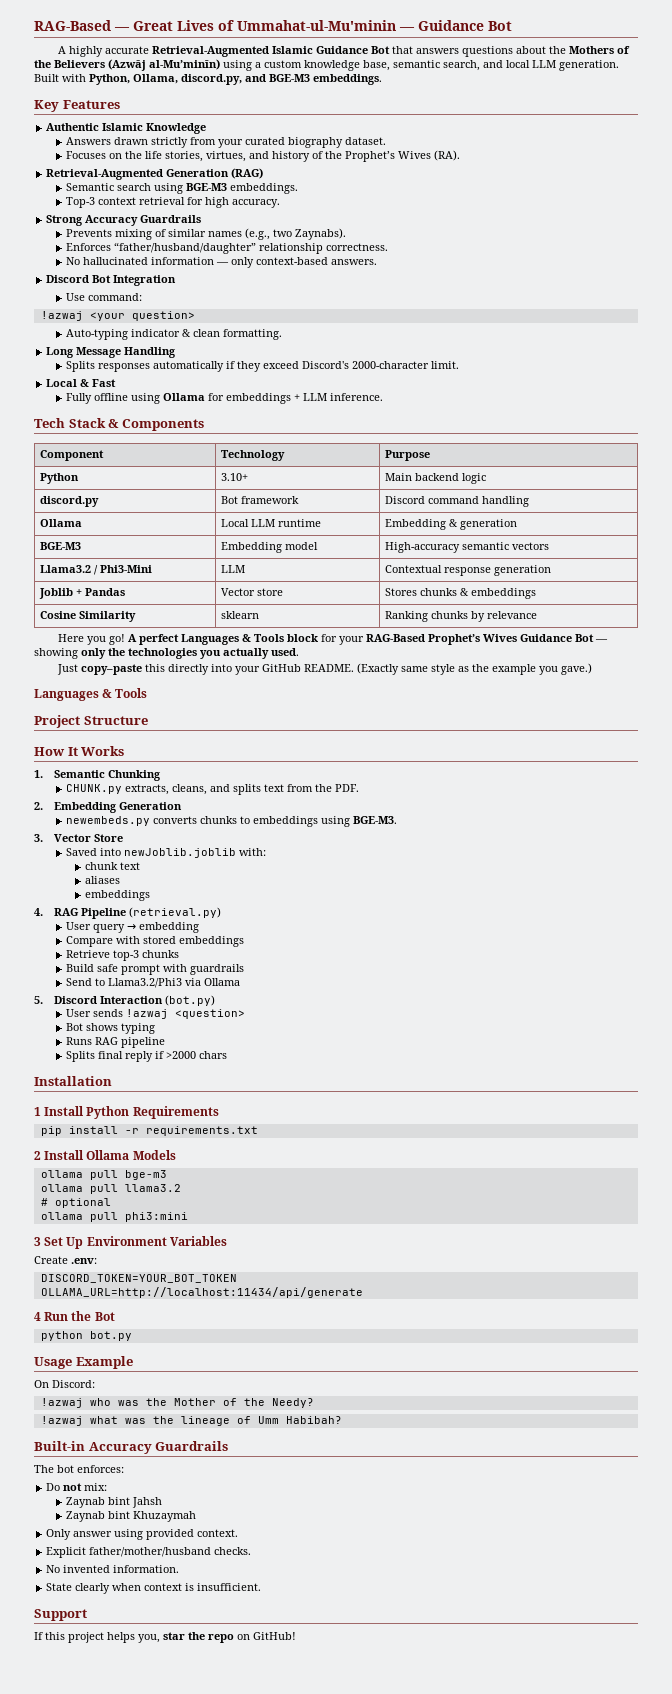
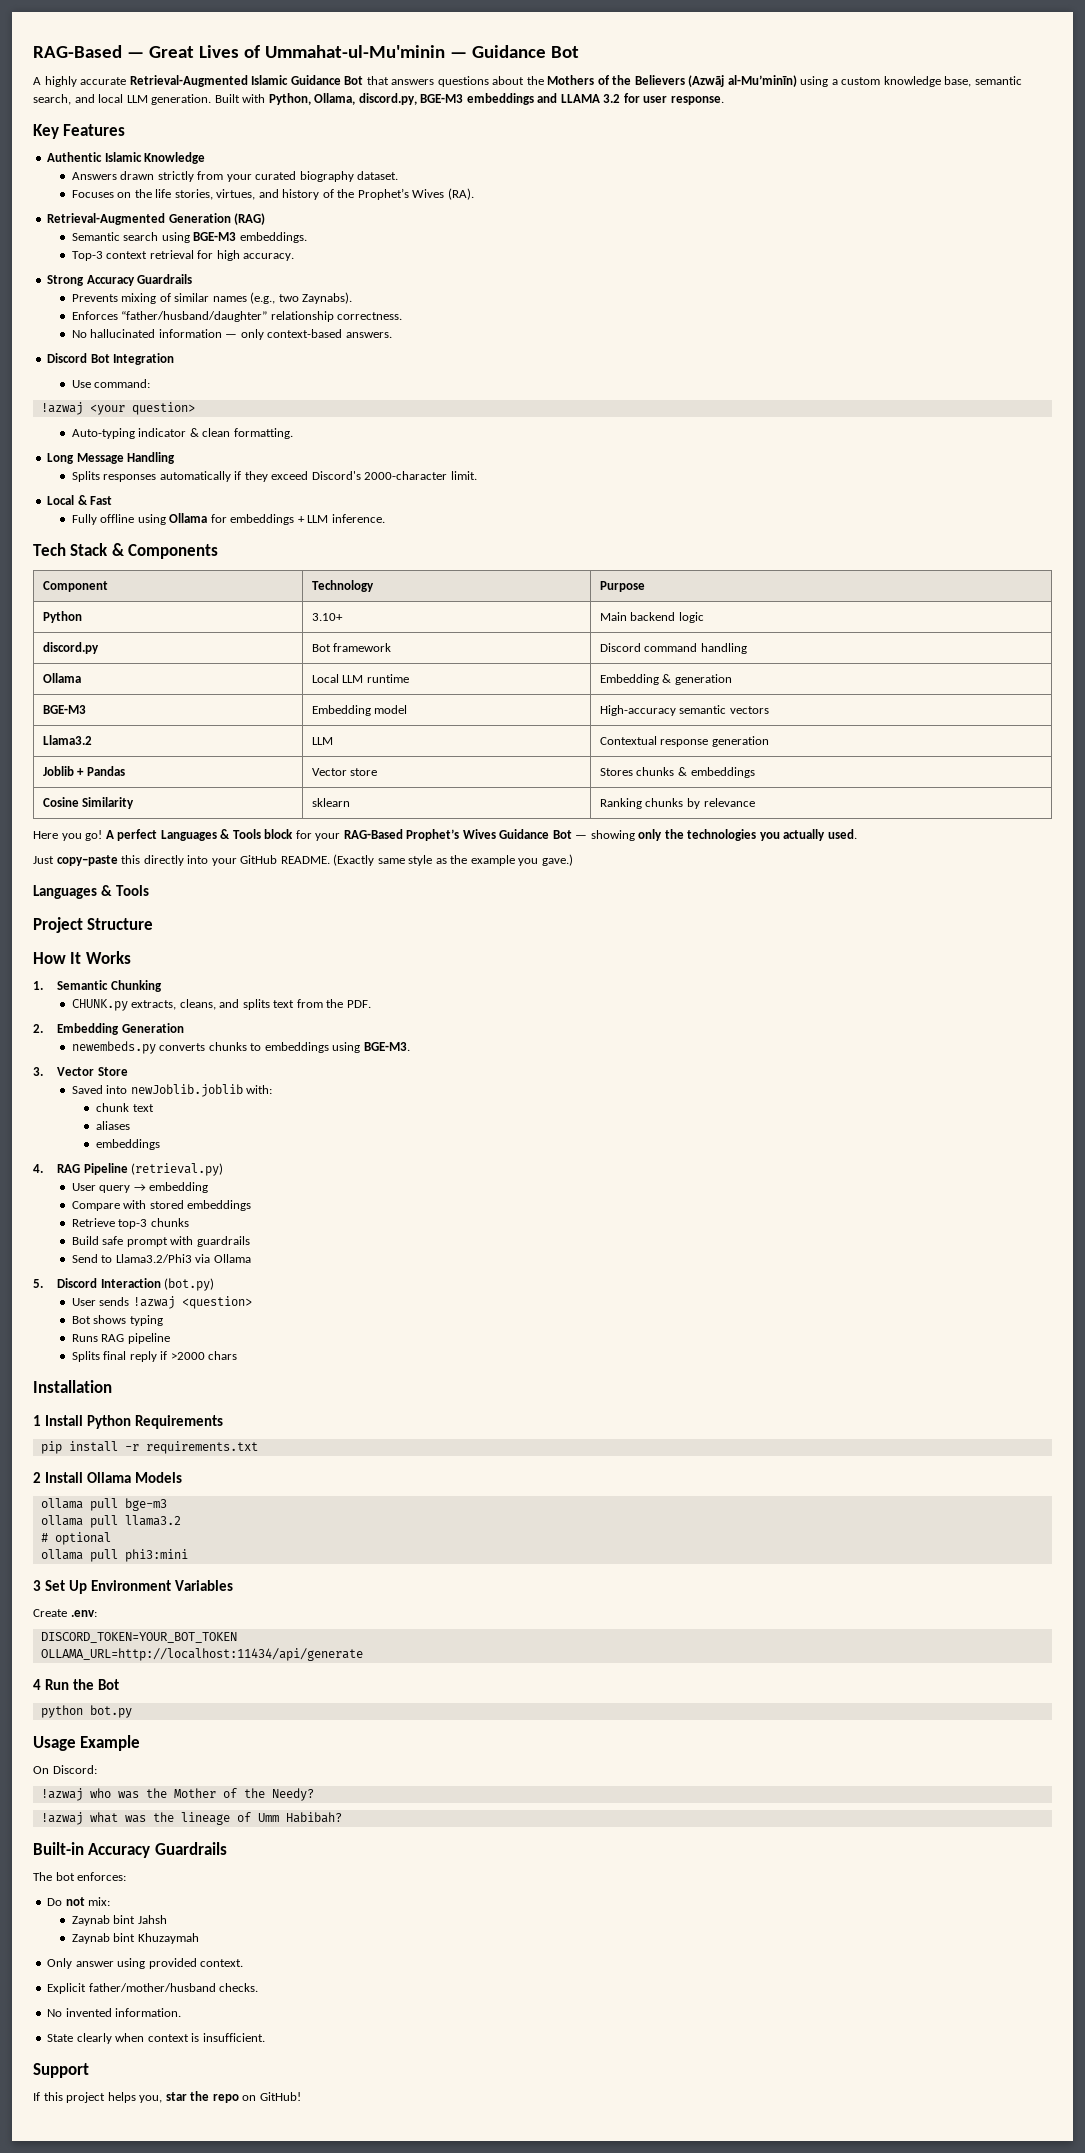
- Built with Python, Ollama, discord.py, and BGE-M3 embeddings.
+ Built with Python, Ollama, discord.py, BGE-M3 embeddings and LLAMA 3.2 for user response.
- Llama3.2 / Phi3-Mini | LLM | Contextual response generation
+ Llama3.2 | LLM | Contextual response generation

